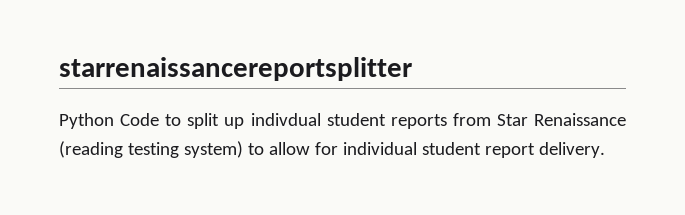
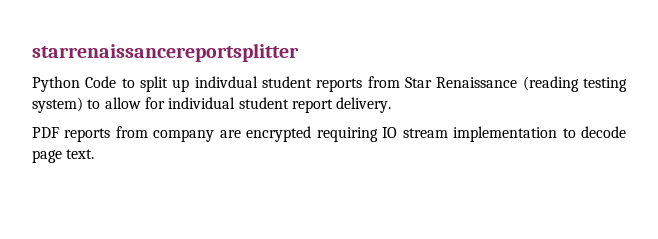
+ PDF reports from company are encrypted requiring IO stream implementation to decode page text.

